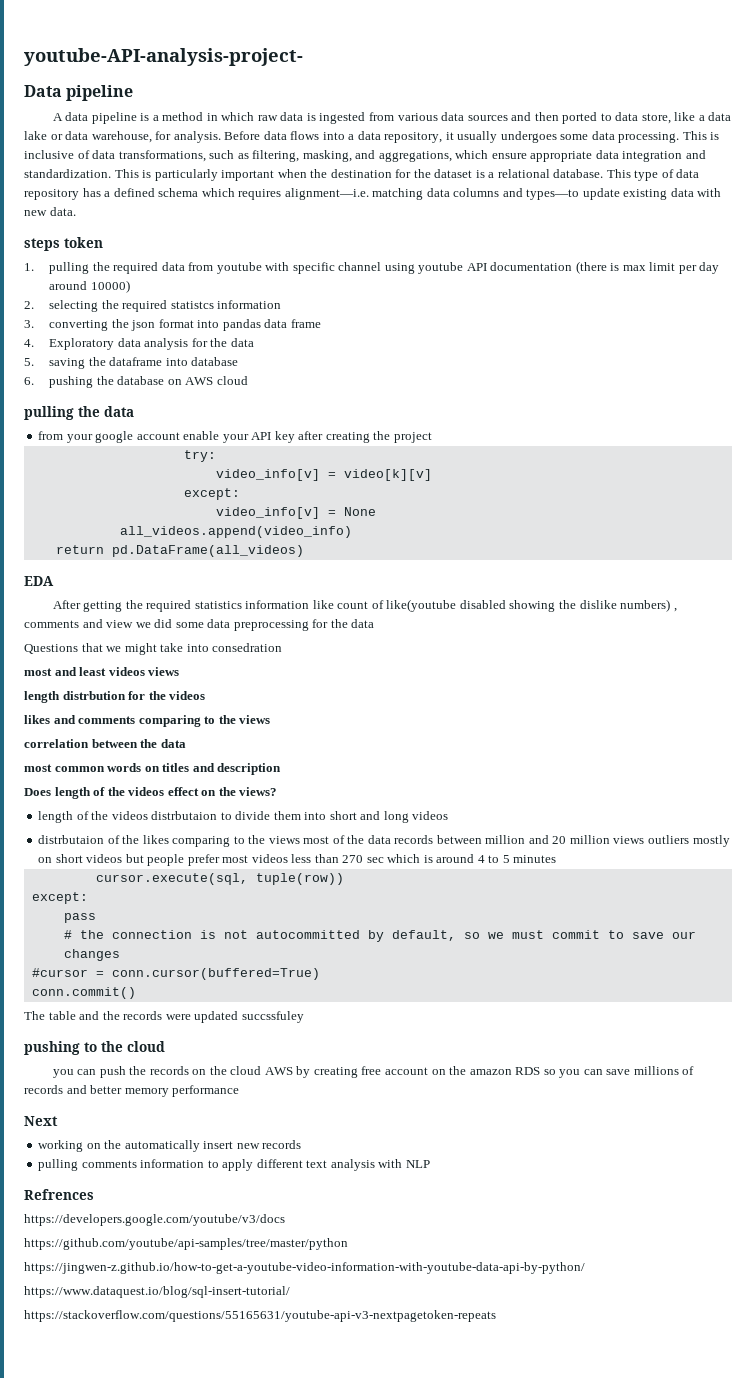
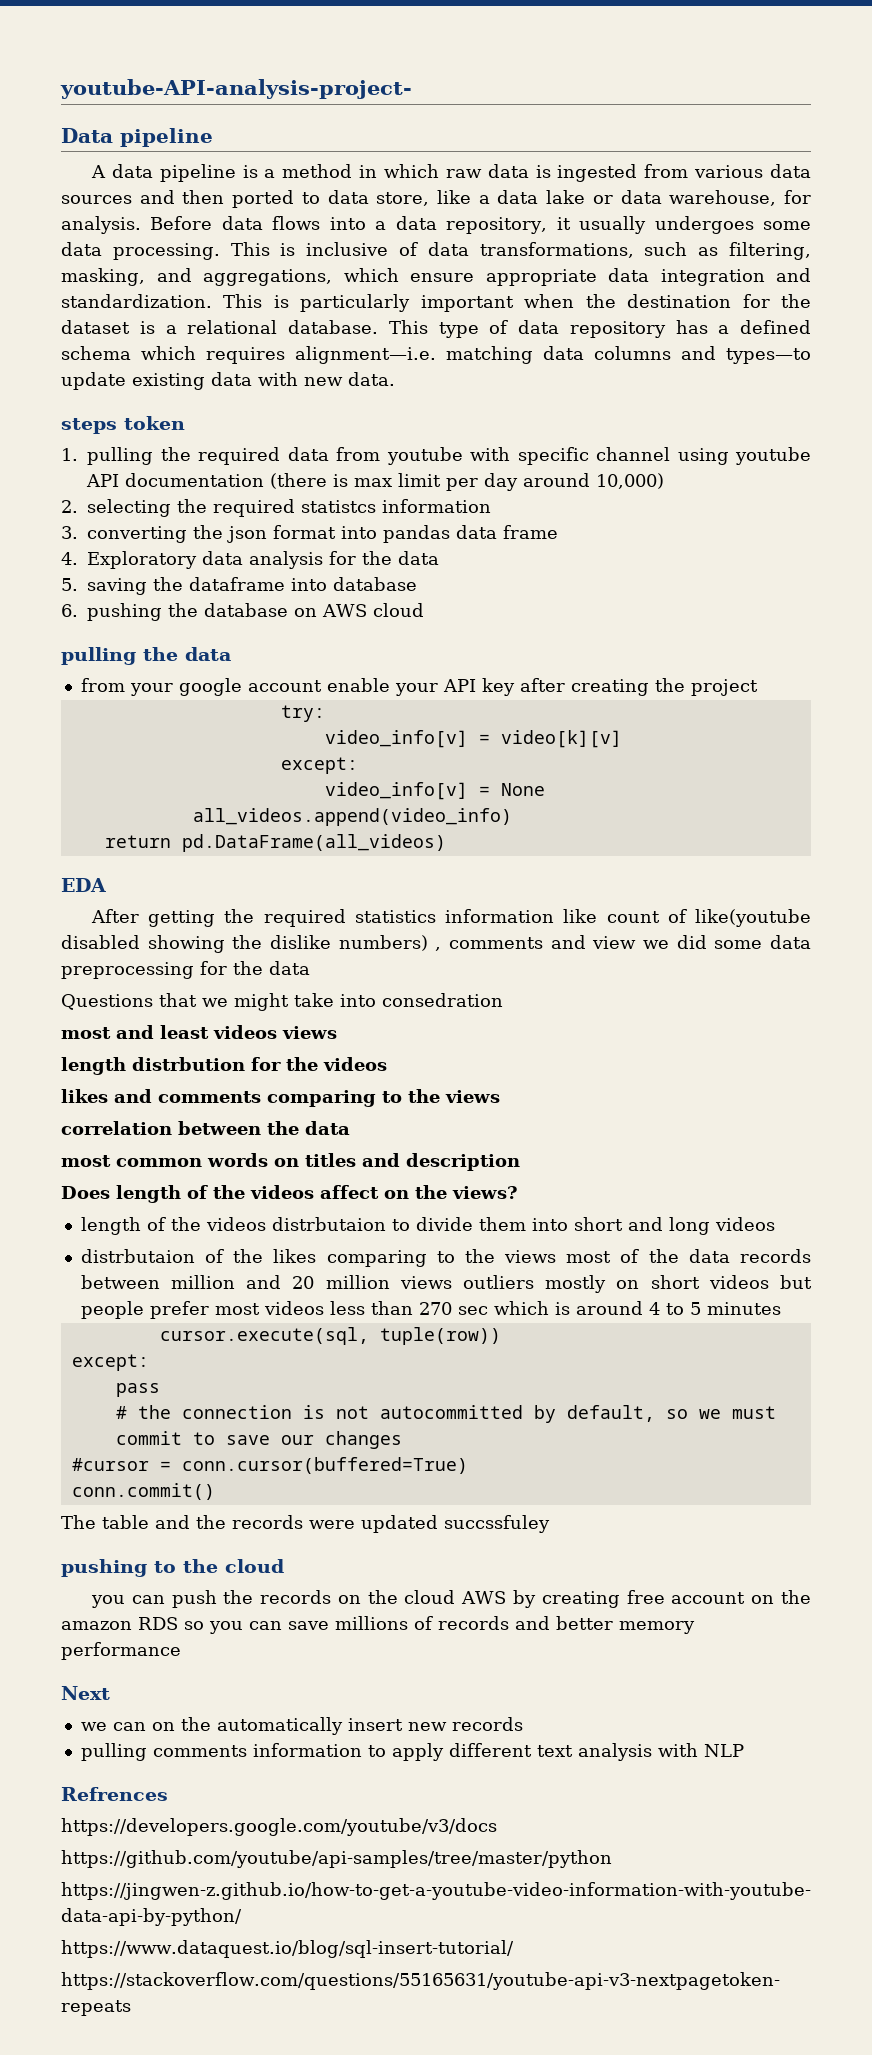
- 1. pulling the required data from youtube with specific channel using youtube API documentation (there is max limit per day around 10000)
+ 1. pulling the required data from youtube with specific channel using youtube API documentation (there is max limit per day around 10,000)
- Does length of the videos effect on the views?
+ Does length of the videos affect on the views?
- working on the automatically insert new records
+ we can on the automatically insert new records

